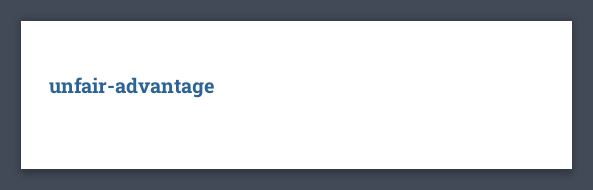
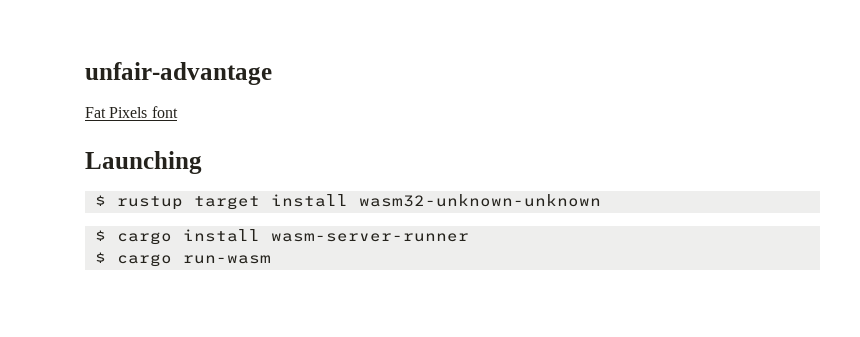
+ Fat Pixels font
+ Launching
+ $ rustup target install wasm32-unknown-unknown
+ $ cargo install wasm-server-runner
+ $ cargo run-wasm

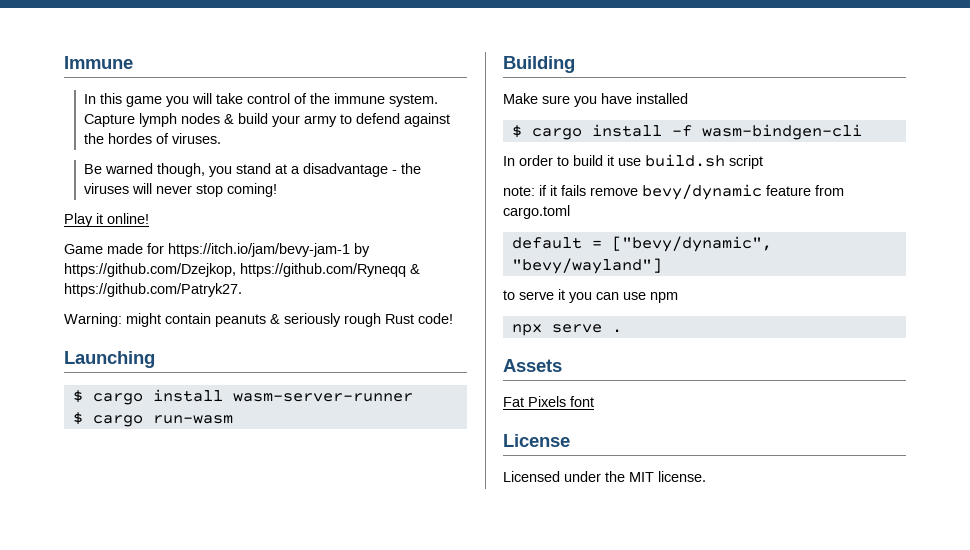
- unfair-advantage
- Fat Pixels font
+ Immune
+ In this game you will take control of the immune system. Capture lymph nodes & build your army to defend against the hordes of viruses.
+ Be warned though, you stand at a disadvantage - the viruses will never stop coming!
+ Play it online!
+ Game made for https://itch.io/jam/bevy-jam-1 by https://github.com/Dzejkop, https://github.com/Ryneqq & https://github.com/Patryk27.
+ Warning: might contain peanuts & seriously rough Rust code!
  Launching
- $ rustup target install wasm32-unknown-unknown
+ Building
+ Make sure you have installed
+ $ cargo install -f wasm-bindgen-cli
+ In order to build it use build.sh script
+ note: if it fails remove bevy/dynamic feature from cargo.toml
+ default = ["bevy/dynamic", "bevy/wayland"]
+ to serve it you can use npm
+ npx serve .
+ Assets
+ Fat Pixels font
+ License
+ Licensed under the MIT license.

